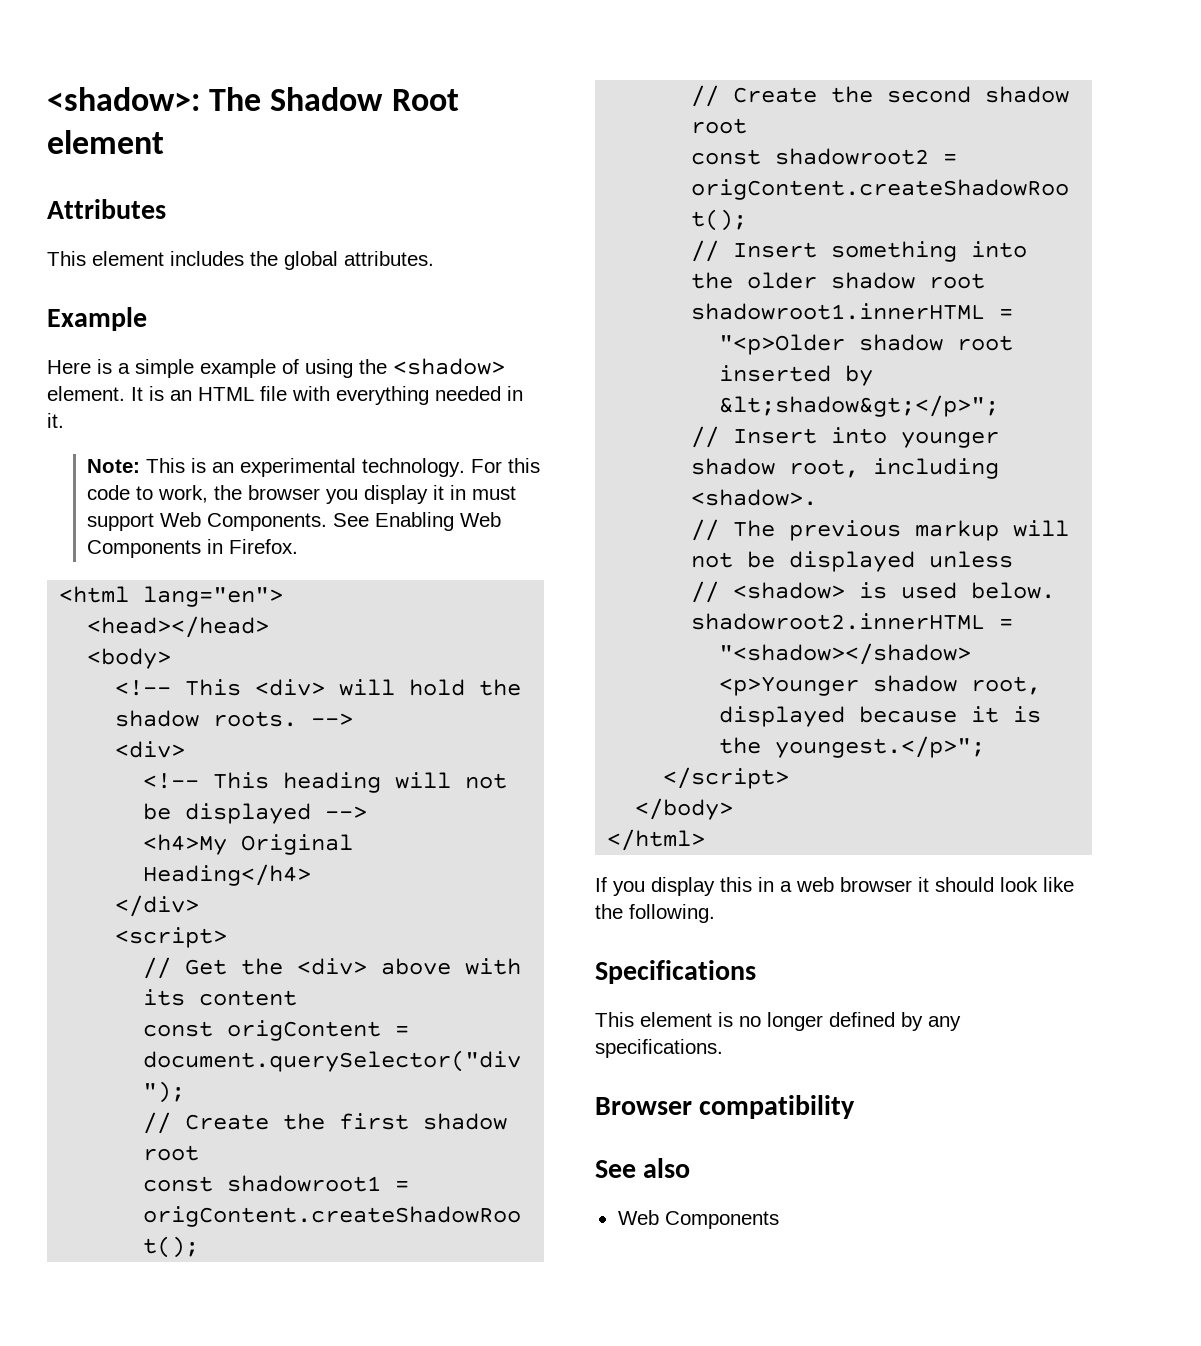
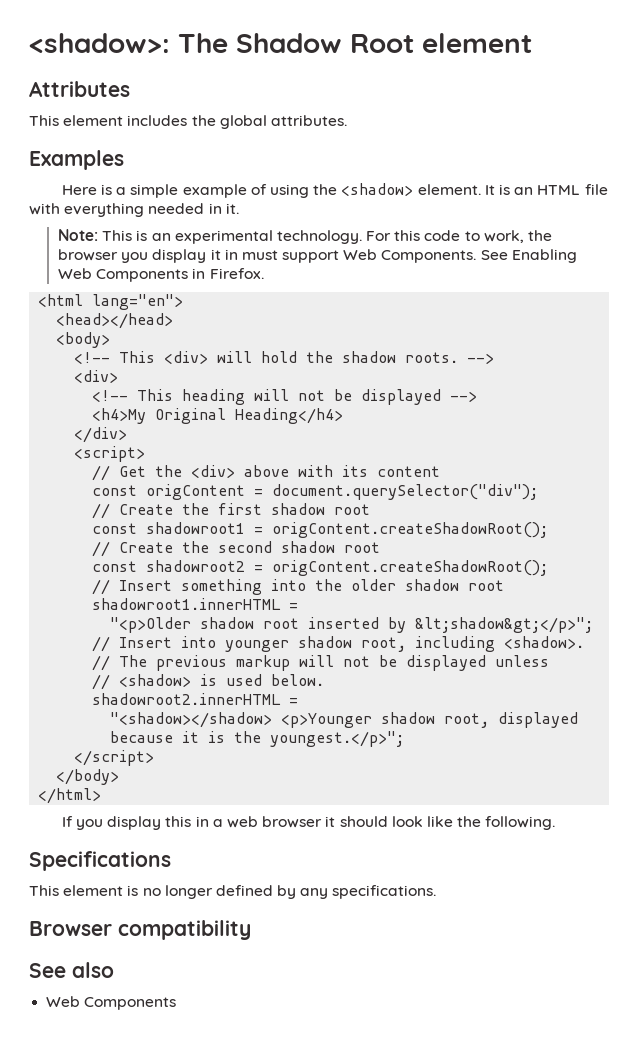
- Example
+ Examples

